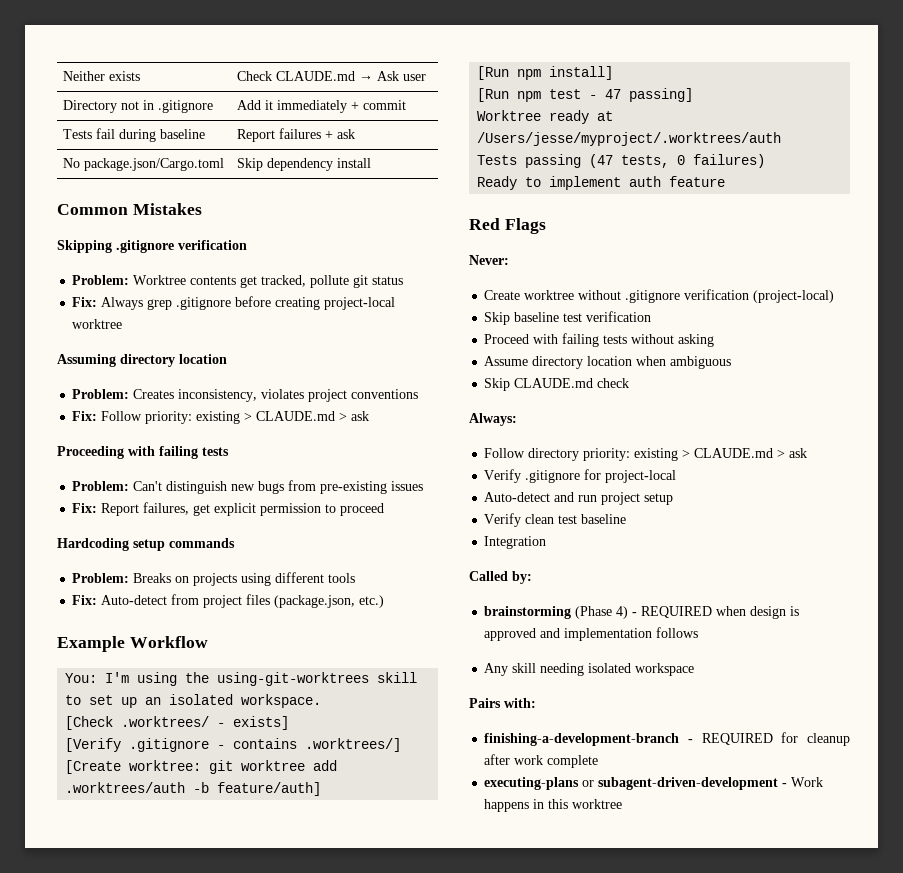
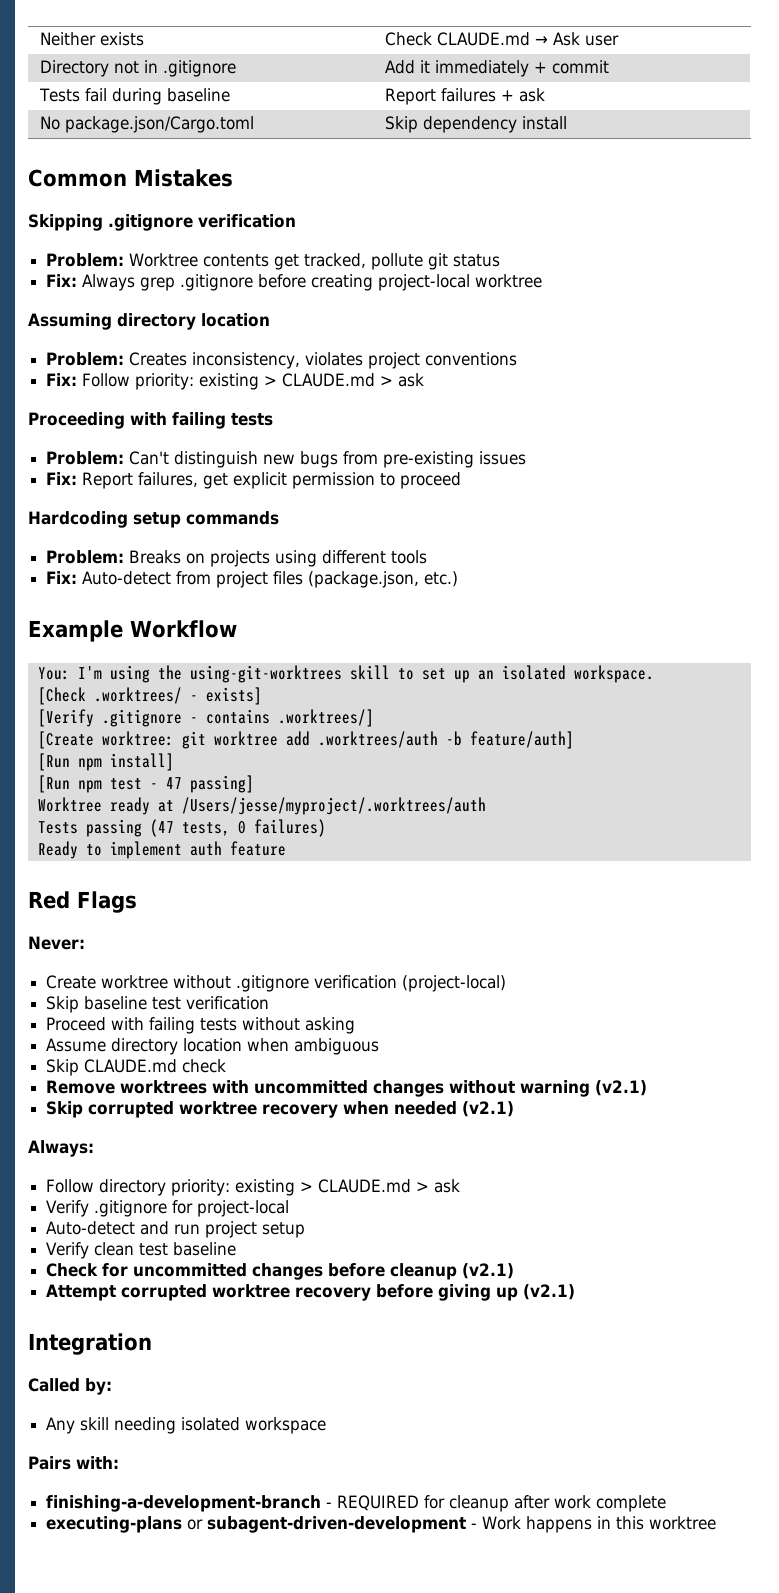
+ Remove worktrees with uncommitted changes without warning (v2.1)
+ Skip corrupted worktree recovery when needed (v2.1)
+ Check for uncommitted changes before cleanup (v2.1)
+ Attempt corrupted worktree recovery before giving up (v2.1)
  Integration
  Called by:
- brainstorming (Phase 4) - REQUIRED when design is approved and implementation follows

